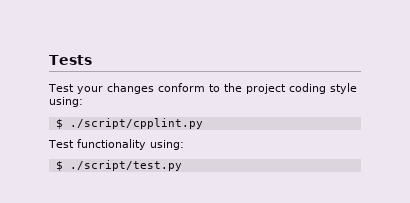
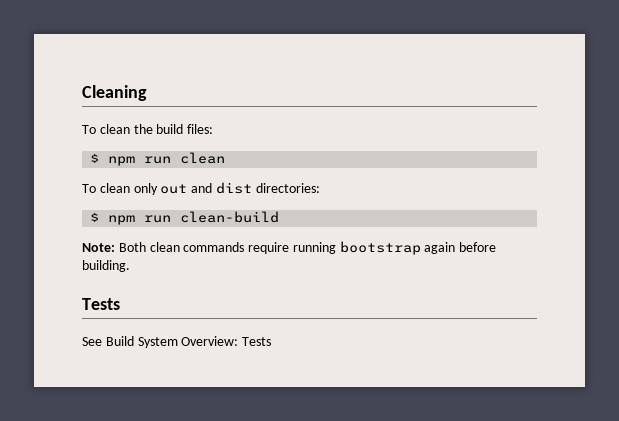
+ Cleaning
+ To clean the build files:
+ $ npm run clean
+ To clean only out and dist directories:
+ $ npm run clean-build
+ Note: Both clean commands require running bootstrap again before building.
  Tests
- Test your changes conform to the project coding style using:
- $ ./script/cpplint.py
- Test functionality using:
- $ ./script/test.py
+ See Build System Overview: Tests

